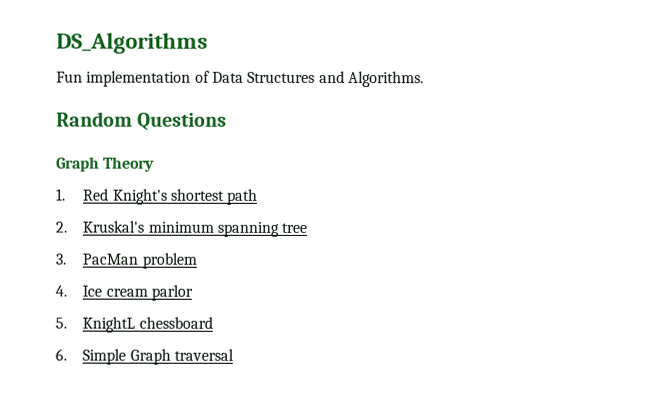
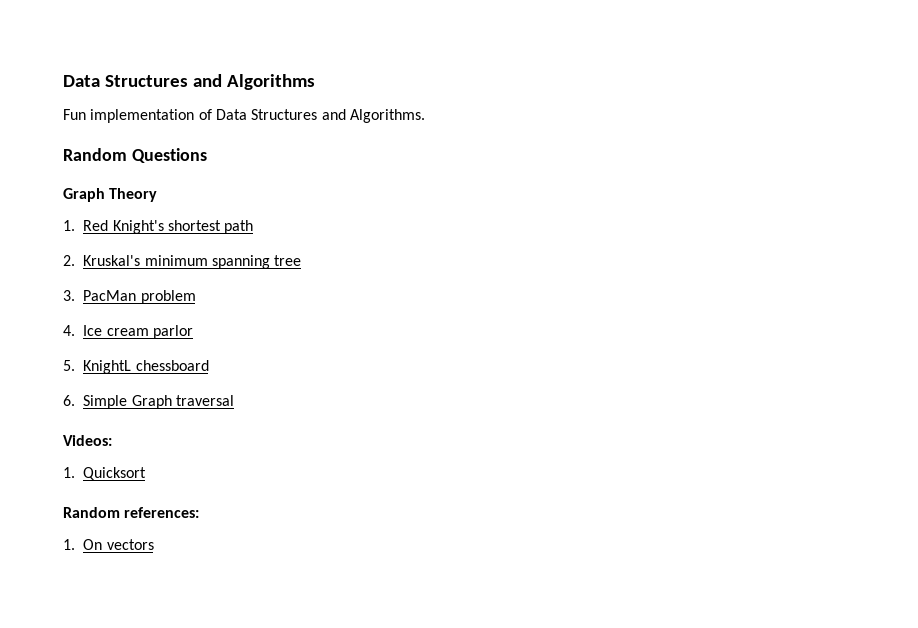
- DS_Algorithms
+ Data Structures and Algorithms
+ Videos:
+ 1. Quicksort
+ Random references:
+ 1. On vectors

